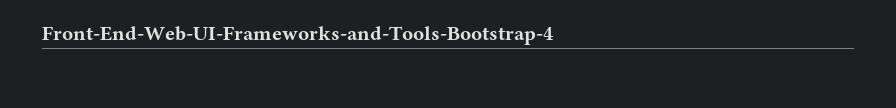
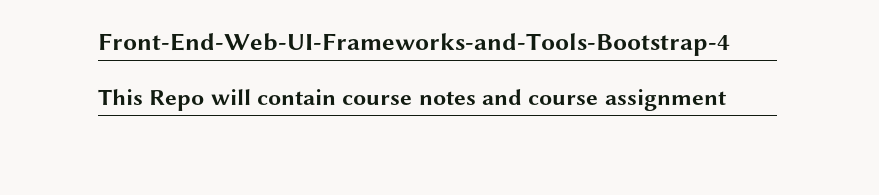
+ This Repo will contain course notes and course assignment

